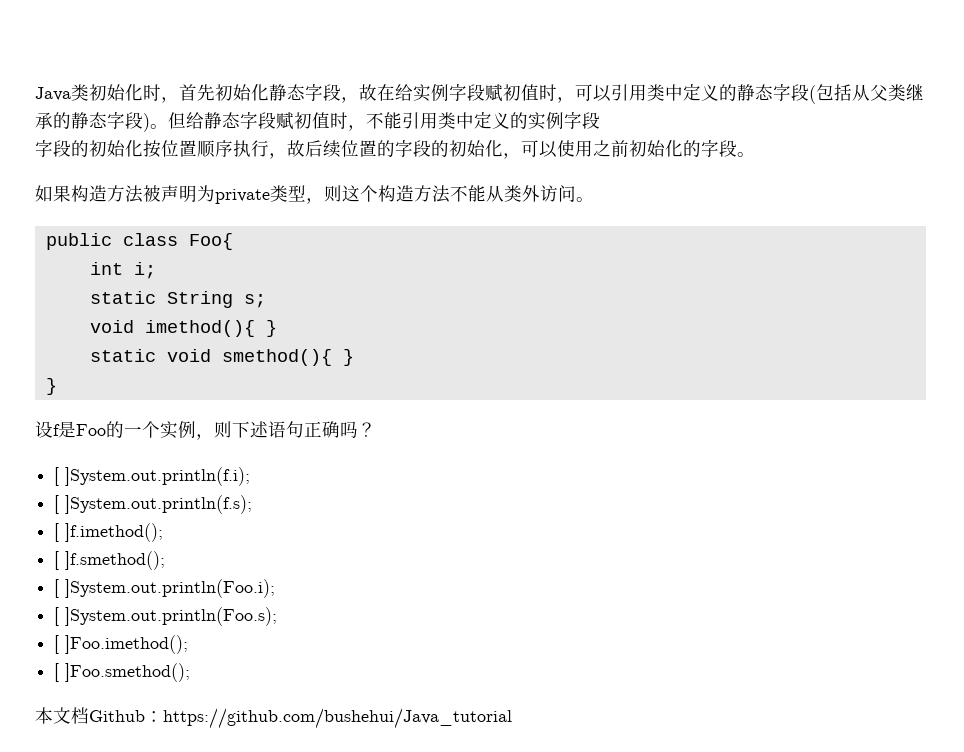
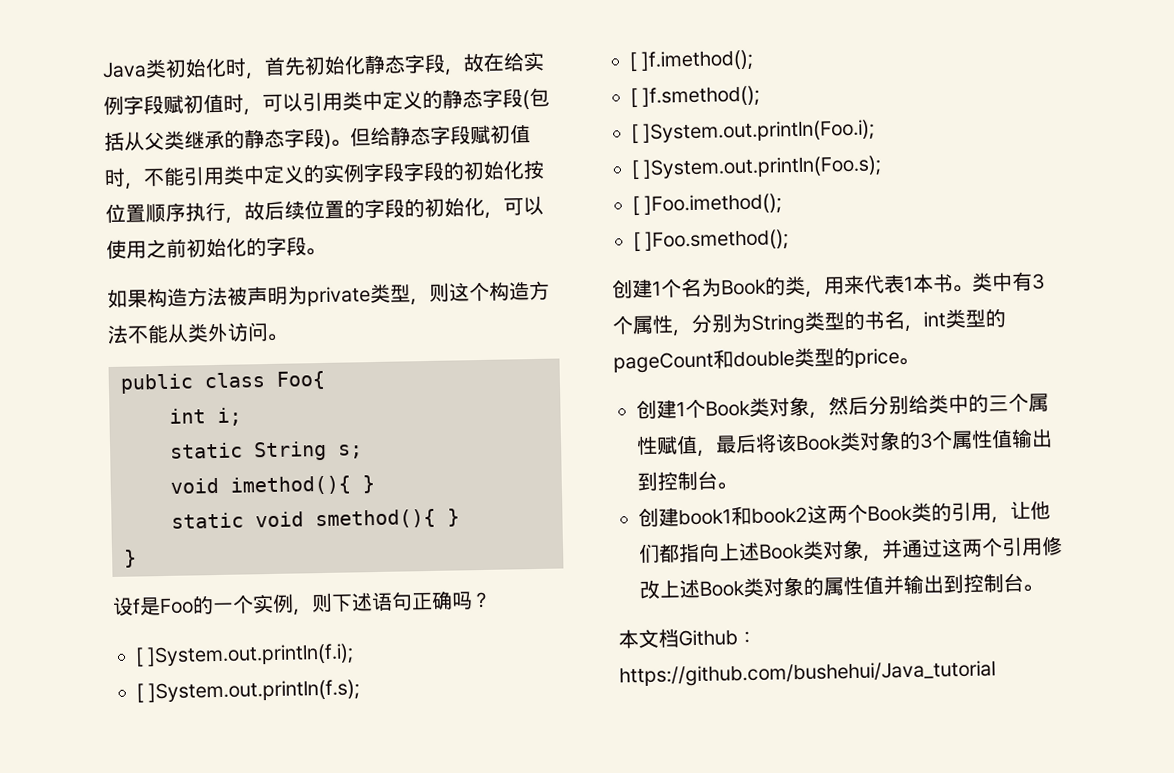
- 但给静态字段赋初值时，不能引用类中定义的实例字段
- 字段的初始化按位置顺序执行，故后续位置的字段的初始化，可以使用之前初始化的字段。
+ 但给静态字段赋初值时，不能引用类中定义的实例字段字段的初始化按位置顺序执行，故后续位置的字段的初始化，可以使用之前初始化的字段。
+ 创建1个名为Book的类，用来代表1本书。类中有3个属性，分别为String类型的书名，int类型的pageCount和double类型的price。
+ 创建1个Book类对象，然后分别给类中的三个属性赋值，最后将该Book类对象的3个属性值输出到控制台。
+ 创建book1和book2这两个Book类的引用，让他们都指向上述Book类对象，并通过这两个引用修改上述Book类对象的属性值并输出到控制台。

